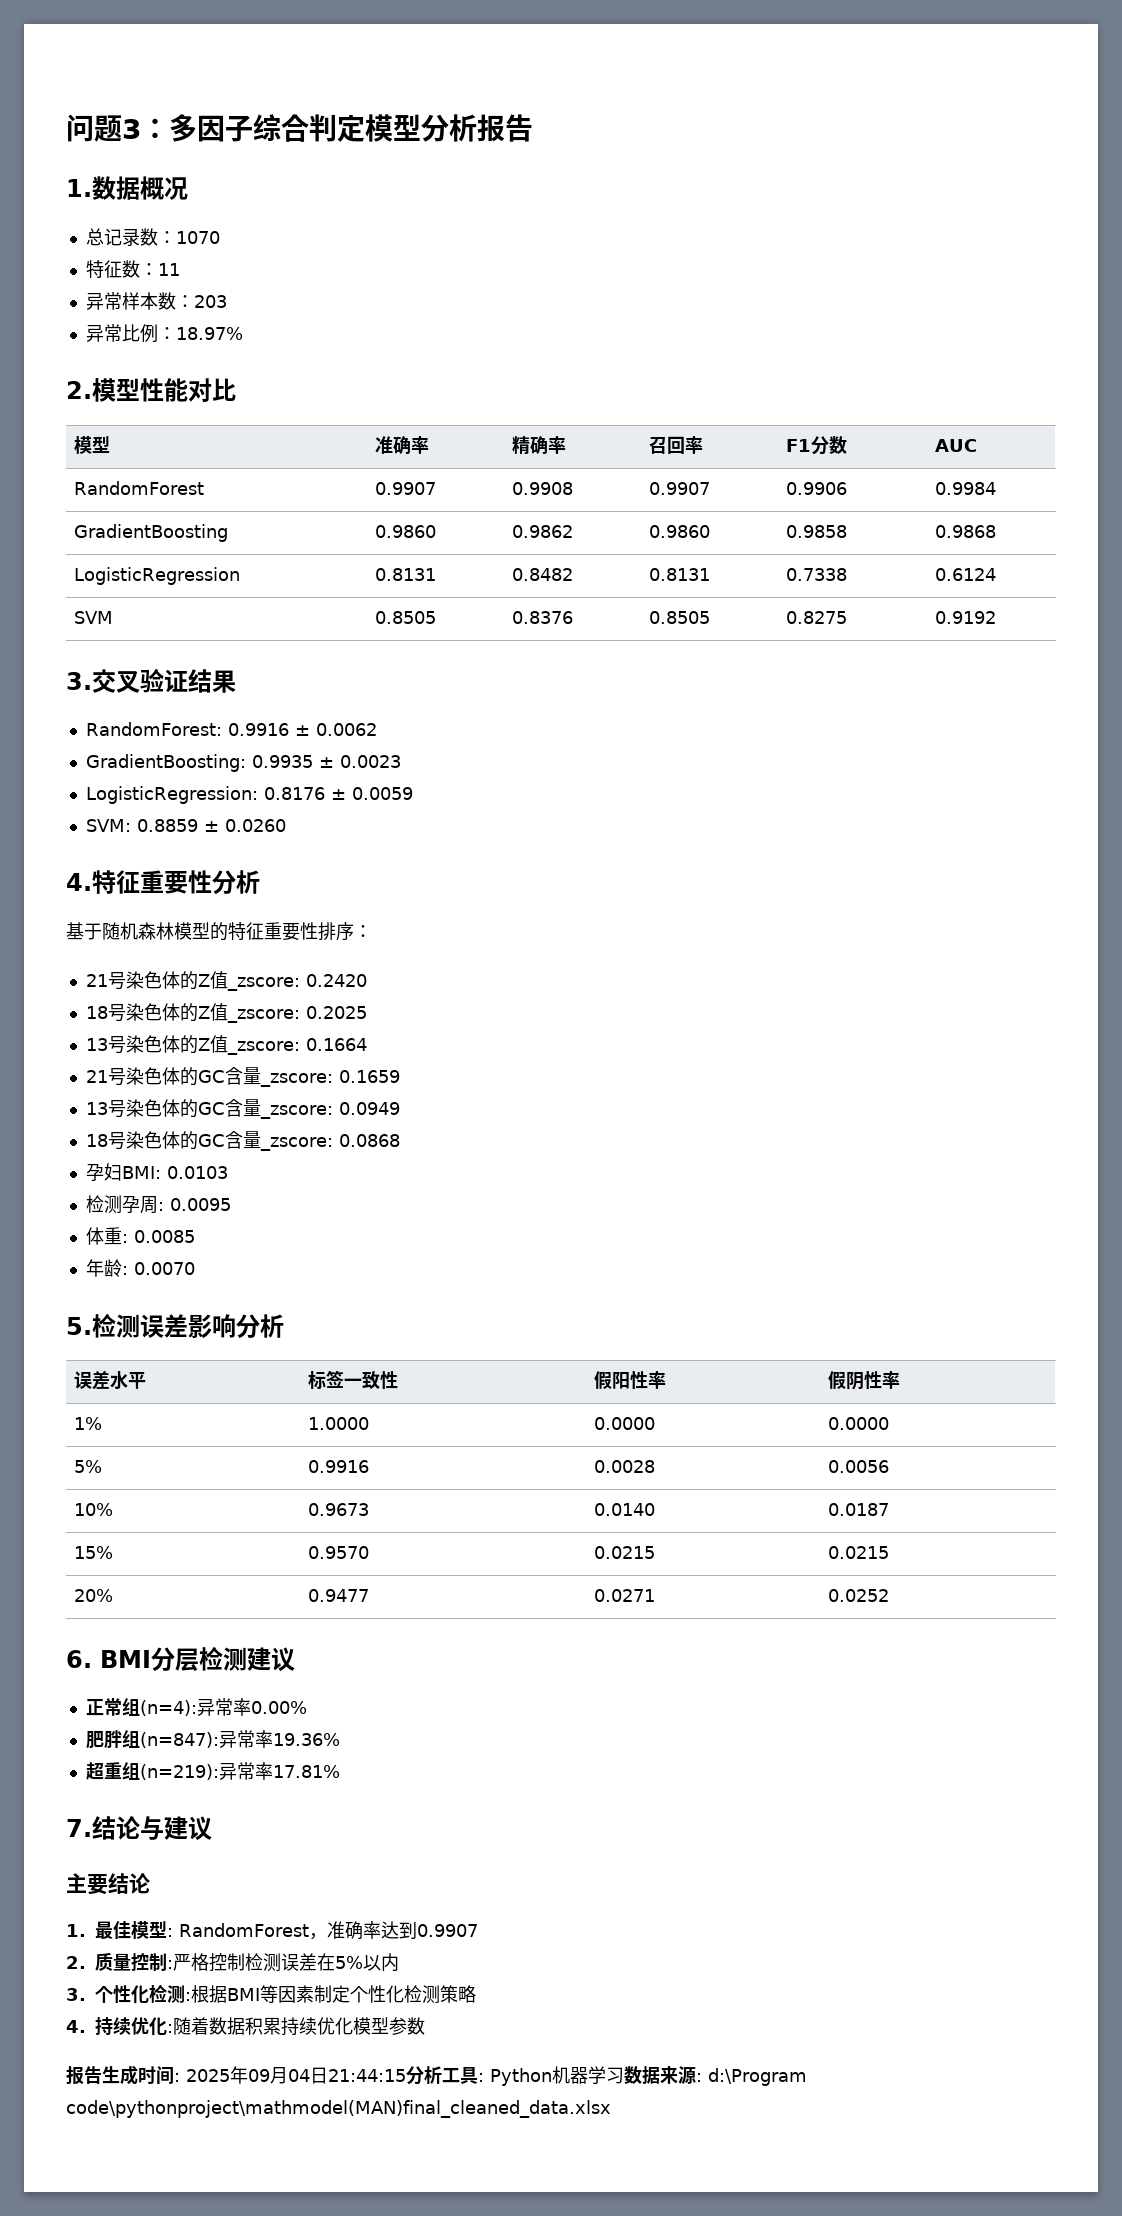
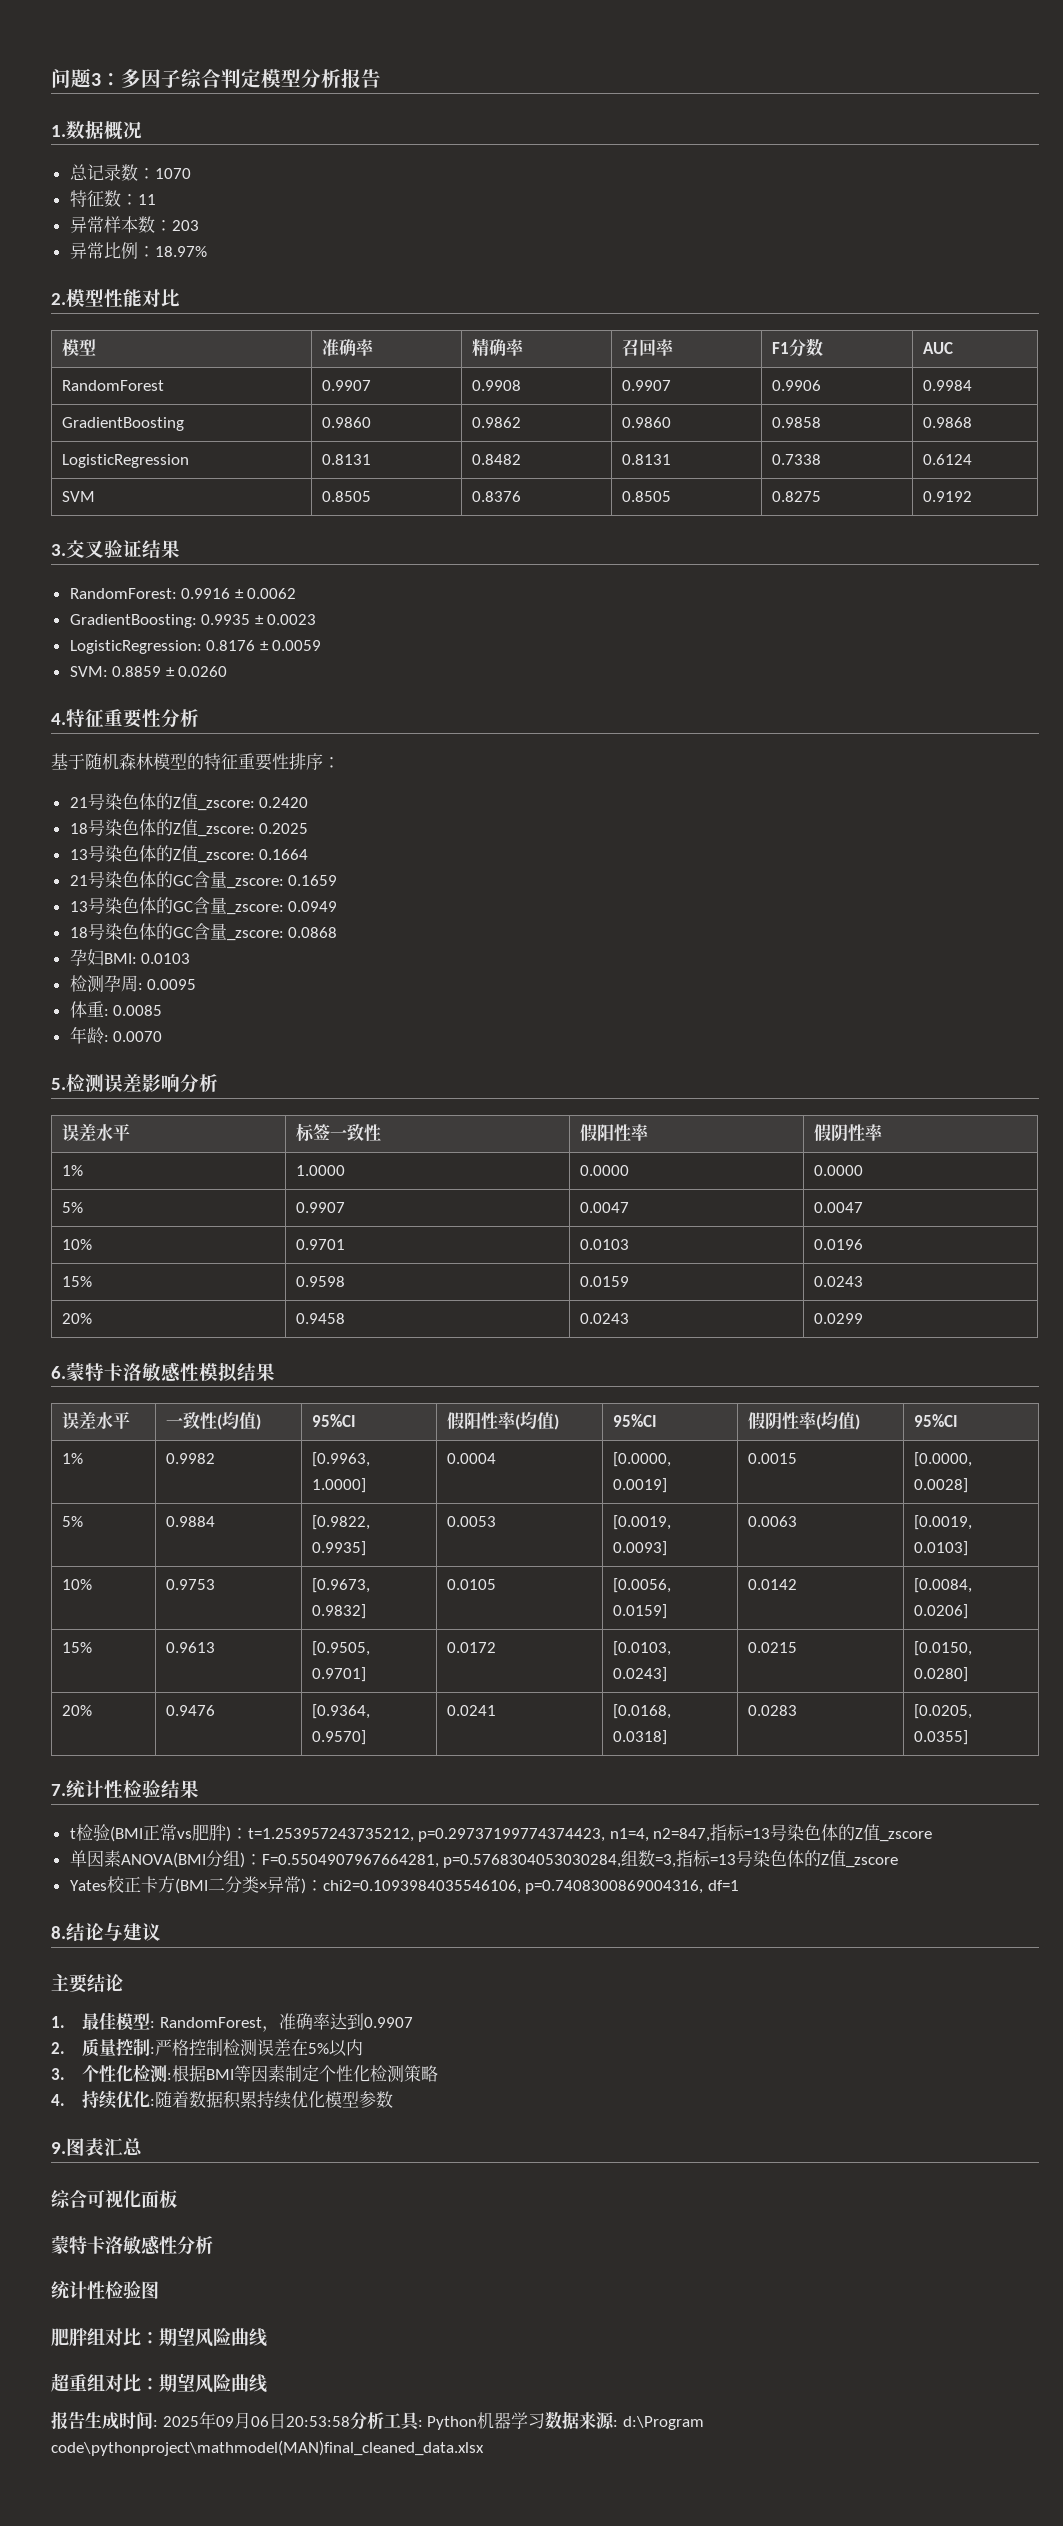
- 5% | 0.9916 | 0.0028 | 0.0056
- 10% | 0.9673 | 0.0140 | 0.0187
- 15% | 0.9570 | 0.0215 | 0.0215
- 20% | 0.9477 | 0.0271 | 0.0252
- 6. BMI分层检测建议
- 正常组(n=4):异常率0.00%
- 肥胖组(n=847):异常率19.36%
- 超重组(n=219):异常率17.81%
- 7.结论与建议
+ 5% | 0.9907 | 0.0047 | 0.0047
+ 10% | 0.9701 | 0.0103 | 0.0196
+ 15% | 0.9598 | 0.0159 | 0.0243
+ 20% | 0.9458 | 0.0243 | 0.0299
+ 6.蒙特卡洛敏感性模拟结果
+ 误差水平 | 一致性(均值) | 95%CI | 假阳性率(均值) | 95%CI | 假阴性率(均值) | 95%CI
+ 1% | 0.9982 | [0.9963, 1.0000] | 0.0004 | [0.0000, 0.0019] | 0.0015 | [0.0000, 0.0028]
+ 5% | 0.9884 | [0.9822, 0.9935] | 0.0053 | [0.0019, 0.0093] | 0.0063 | [0.0019, 0.0103]
+ 10% | 0.9753 | [0.9673, 0.9832] | 0.0105 | [0.0056, 0.0159] | 0.0142 | [0.0084, 0.0206]
+ 15% | 0.9613 | [0.9505, 0.9701] | 0.0172 | [0.0103, 0.0243] | 0.0215 | [0.0150, 0.0280]
+ 20% | 0.9476 | [0.9364, 0.9570] | 0.0241 | [0.0168, 0.0318] | 0.0283 | [0.0205, 0.0355]
+ 7.统计性检验结果
+ t检验(BMI正常vs肥胖)：t=1.253957243735212, p=0.29737199774374423, n1=4, n2=847,指标=13号染色体的Z值_zscore
+ 单因素ANOVA(BMI分组)：F=0.5504907967664281, p=0.5768304053030284,组数=3,指标=13号染色体的Z值_zscore
+ Yates校正卡方(BMI二分类×异常)：chi2=0.1093984035546106, p=0.7408300869004316, df=1
+ 8.结论与建议
+ 9.图表汇总
+ 综合可视化面板
+ 蒙特卡洛敏感性分析
+ 统计性检验图
+ 肥胖组对比：期望风险曲线
+ 超重组对比：期望风险曲线
- 报告生成时间: 2025年09月04日21:44:15分析工具: Python机器学习数据来源: d:\Program code\pythonproject\mathmodel(MAN)final_cleaned_data.xlsx
+ 报告生成时间: 2025年09月06日20:53:58分析工具: Python机器学习数据来源: d:\Program code\pythonproject\mathmodel(MAN)final_cleaned_data.xlsx

